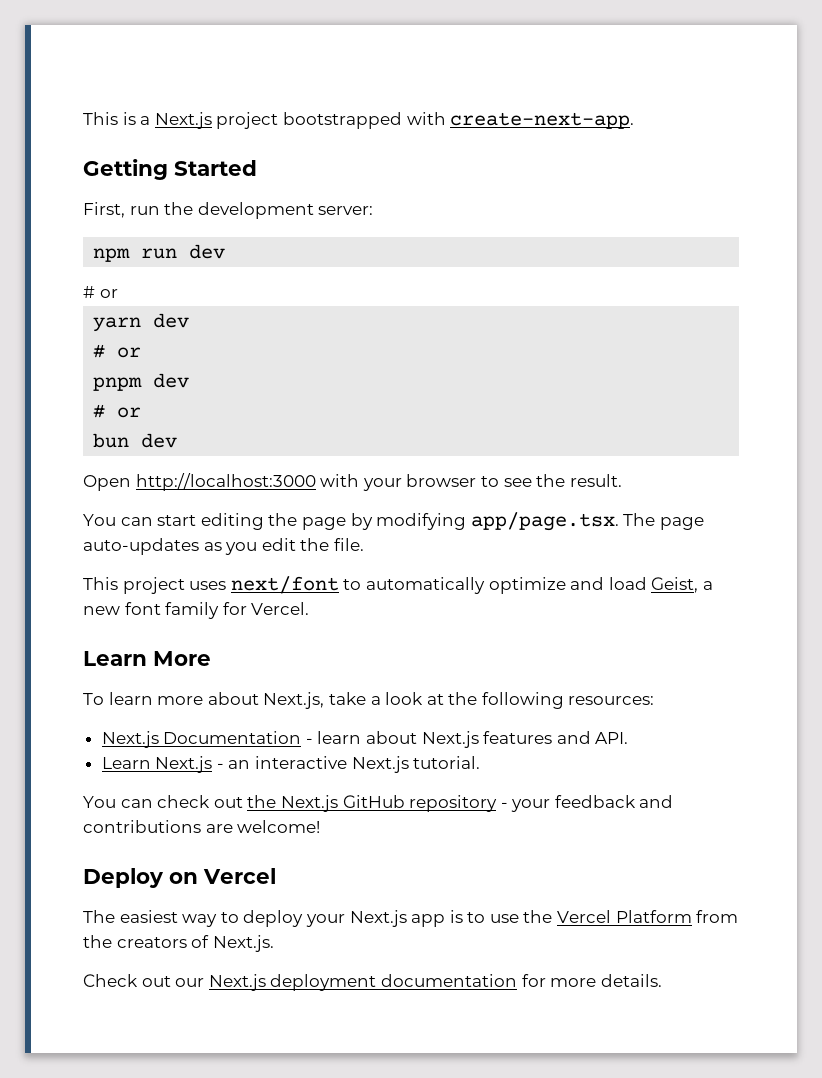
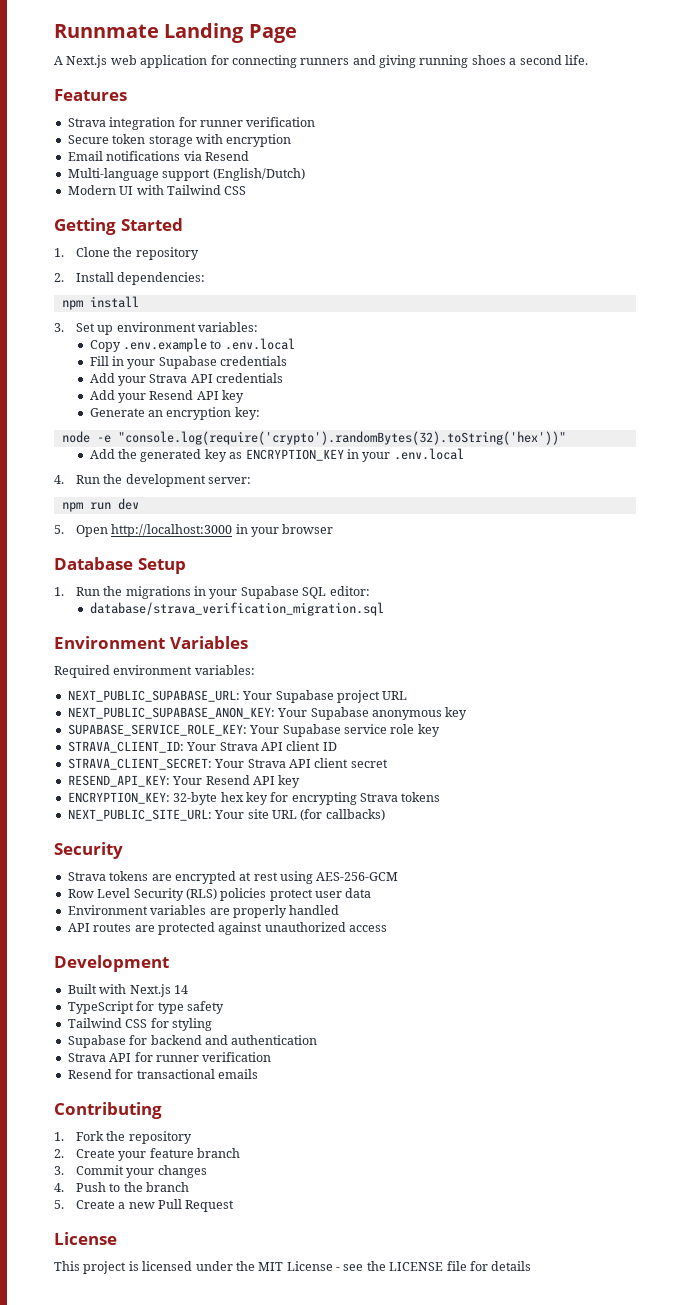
- This is a Next.js project bootstrapped with create-next-app.
+ Runnmate Landing Page
+ A Next.js web application for connecting runners and giving running shoes a second life.
+ Features
+ Strava integration for runner verification
+ Secure token storage with encryption
+ Email notifications via Resend
+ Multi-language support (English/Dutch)
+ Modern UI with Tailwind CSS
  Getting Started
- First, run the development server:
+ 1. Clone the repository
+ 2. Install dependencies:
+ npm install
+ 3. Set up environment variables:
+ Copy .env.example to .env.local
+ Fill in your Supabase credentials
+ Add your Strava API credentials
+ Add your Resend API key
+ Generate an encryption key:
+ node -e "console.log(require('crypto').randomBytes(32).toString('hex'))"
+ Add the generated key as ENCRYPTION_KEY in your .env.local
+ 4. Run the development server:
  npm run dev
- # or
- yarn dev
- # or
- pnpm dev
- # or
- bun dev
- Open http://localhost:3000 with your browser to see the result.
- You can start editing the page by modifying app/page.tsx. The page auto-updates as you edit the file.
- This project uses next/font to automatically optimize and load Geist, a new font family for Vercel.
- Learn More
- To learn more about Next.js, take a look at the following resources:
- Next.js Documentation - learn about Next.js features and API.
- Learn Next.js - an interactive Next.js tutorial.
- You can check out the Next.js GitHub repository - your feedback and contributions are welcome!
- Deploy on Vercel
- The easiest way to deploy your Next.js app is to use the Vercel Platform from the creators of Next.js.
- Check out our Next.js deployment documentation for more details.
+ 5. Open http://localhost:3000 in your browser
+ Database Setup
+ 1. Run the migrations in your Supabase SQL editor:
+ database/strava_verification_migration.sql
+ Environment Variables
+ Required environment variables:
+ NEXT_PUBLIC_SUPABASE_URL: Your Supabase project URL
+ NEXT_PUBLIC_SUPABASE_ANON_KEY: Your Supabase anonymous key
+ SUPABASE_SERVICE_ROLE_KEY: Your Supabase service role key
+ STRAVA_CLIENT_ID: Your Strava API client ID
+ STRAVA_CLIENT_SECRET: Your Strava API client secret
+ RESEND_API_KEY: Your Resend API key
+ ENCRYPTION_KEY: 32-byte hex key for encrypting Strava tokens
+ NEXT_PUBLIC_SITE_URL: Your site URL (for callbacks)
+ Security
+ Strava tokens are encrypted at rest using AES-256-GCM
+ Row Level Security (RLS) policies protect user data
+ Environment variables are properly handled
+ API routes are protected against unauthorized access
+ Development
+ Built with Next.js 14
+ TypeScript for type safety
+ Tailwind CSS for styling
+ Supabase for backend and authentication
+ Strava API for runner verification
+ Resend for transactional emails
+ Contributing
+ 1. Fork the repository
+ 2. Create your feature branch
+ 3. Commit your changes
+ 4. Push to the branch
+ 5. Create a new Pull Request
+ License
+ This project is licensed under the MIT License - see the LICENSE file for details

